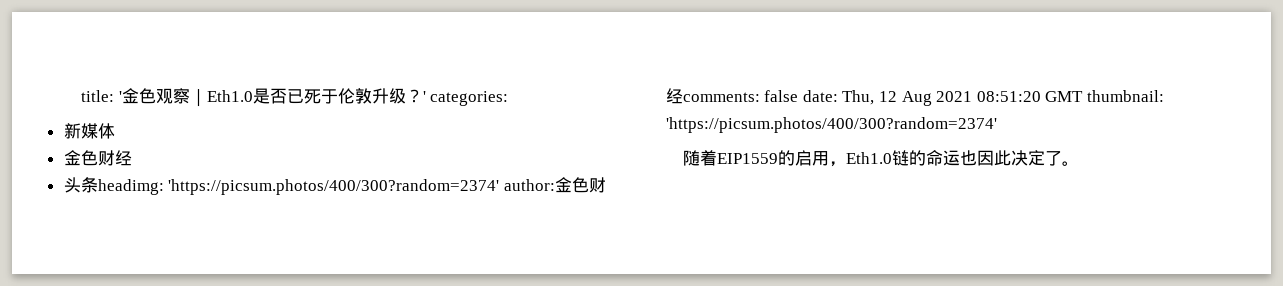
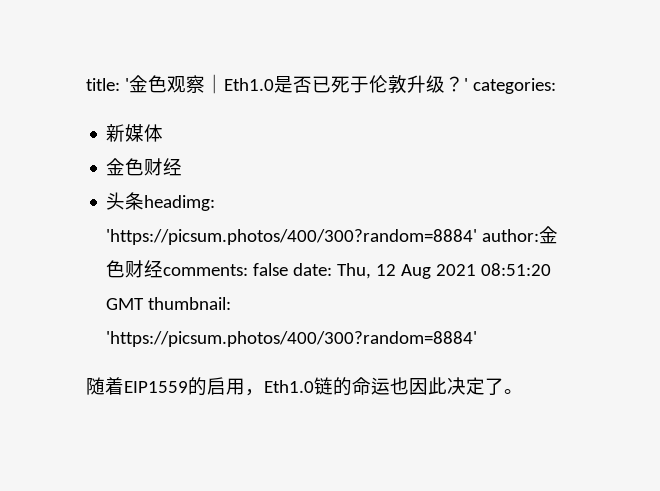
- 头条headimg: 'https://picsum.photos/400/300?random=2374' author:金色财经comments: false date: Thu, 12 Aug 2021 08:51:20 GMT thumbnail: 'https://picsum.photos/400/300?random=2374'
+ 头条headimg: 'https://picsum.photos/400/300?random=8884' author:金色财经comments: false date: Thu, 12 Aug 2021 08:51:20 GMT thumbnail: 'https://picsum.photos/400/300?random=8884'

